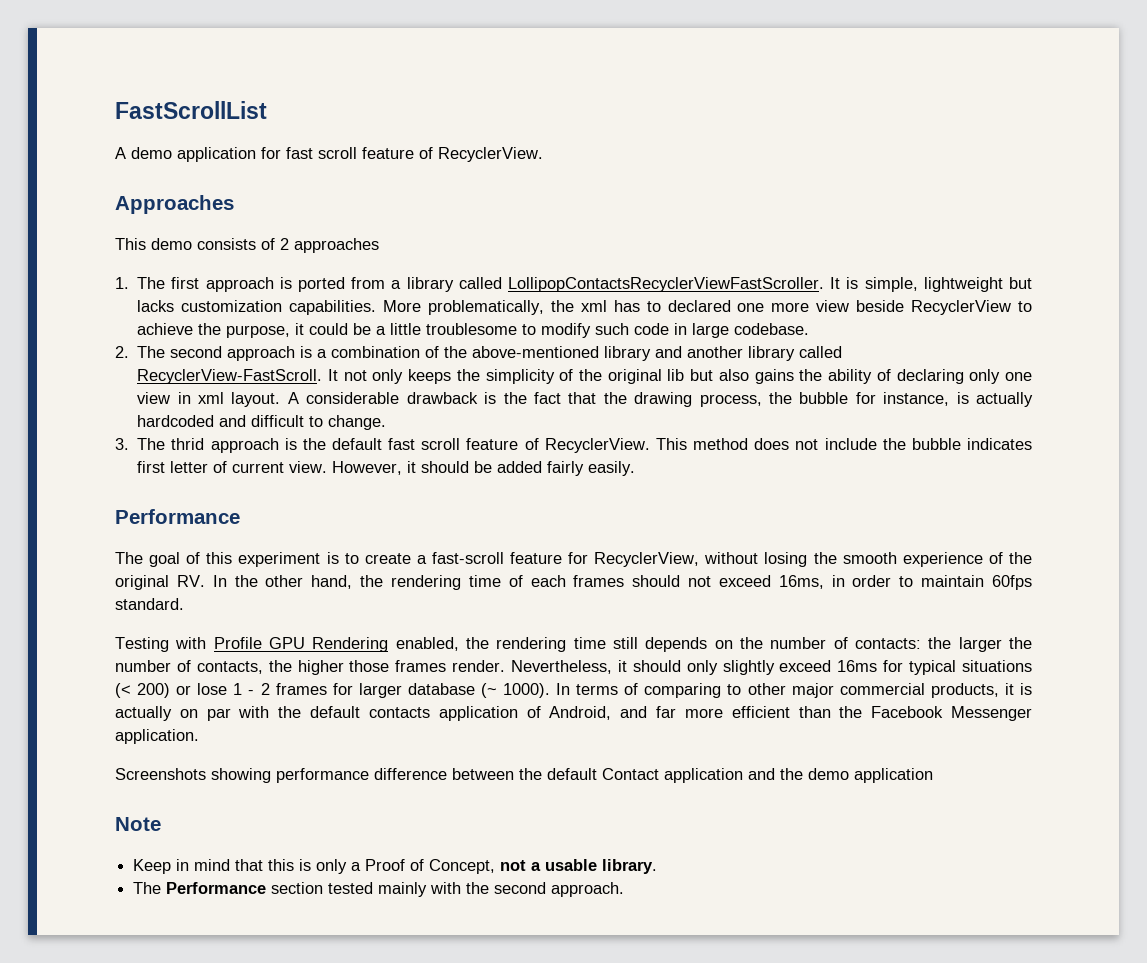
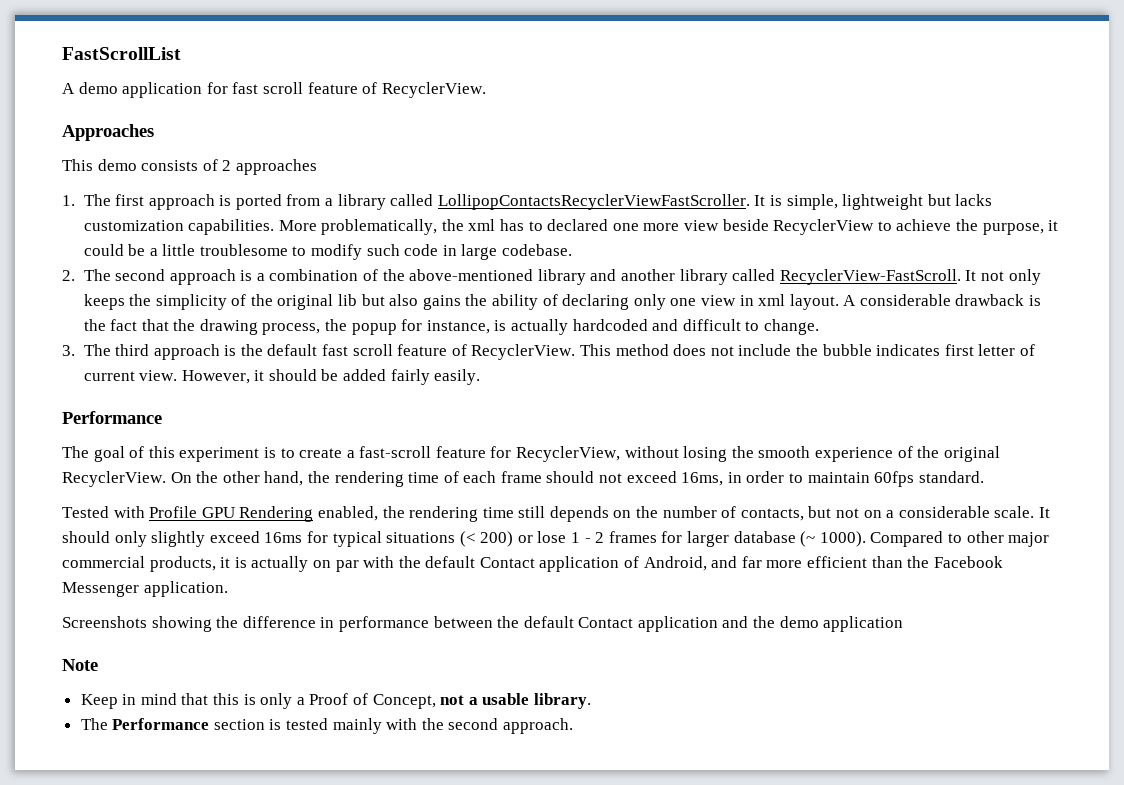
- A considerable drawback is the fact that the drawing process, the bubble for instance, is actually hardcoded and difficult to change.
+ A considerable drawback is the fact that the drawing process, the popup for instance, is actually hardcoded and difficult to change.
- 3. The thrid approach is the default fast scroll feature of RecyclerView.
+ 3. The third approach is the default fast scroll feature of RecyclerView.
- The goal of this experiment is to create a fast-scroll feature for RecyclerView, without losing the smooth experience of the original RV. In the other hand, the rendering time of each frames should not exceed 16ms, in order to maintain 60fps standard.
+ The goal of this experiment is to create a fast-scroll feature for RecyclerView, without losing the smooth experience of the original RecyclerView. On the other hand, the rendering time of each frame should not exceed 16ms, in order to maintain 60fps standard.
- Testing with Profile GPU Rendering enabled, the rendering time still depends on the number of contacts: the larger the number of contacts, the higher those frames render. Nevertheless, it should only slightly exceed 16ms for typical situations (< 200) or lose 1 - 2 frames for larger database (~ 1000).
+ Tested with Profile GPU Rendering enabled, the rendering time still depends on the number of contacts, but not on a considerable scale. It should only slightly exceed 16ms for typical situations (< 200) or lose 1 - 2 frames for larger database (~ 1000).
- In terms of comparing to other major commercial products, it is actually on par with the default contacts application of Android, and far more efficient than the Facebook Messenger application.
+ Compared to other major commercial products, it is actually on par with the default Contact application of Android, and far more efficient than the Facebook Messenger application.
- Screenshots showing performance difference between the default Contact application and the demo application
+ Screenshots showing the difference in performance between the default Contact application and the demo application
- The Performance section tested mainly with the second approach.
+ The Performance section is tested mainly with the second approach.

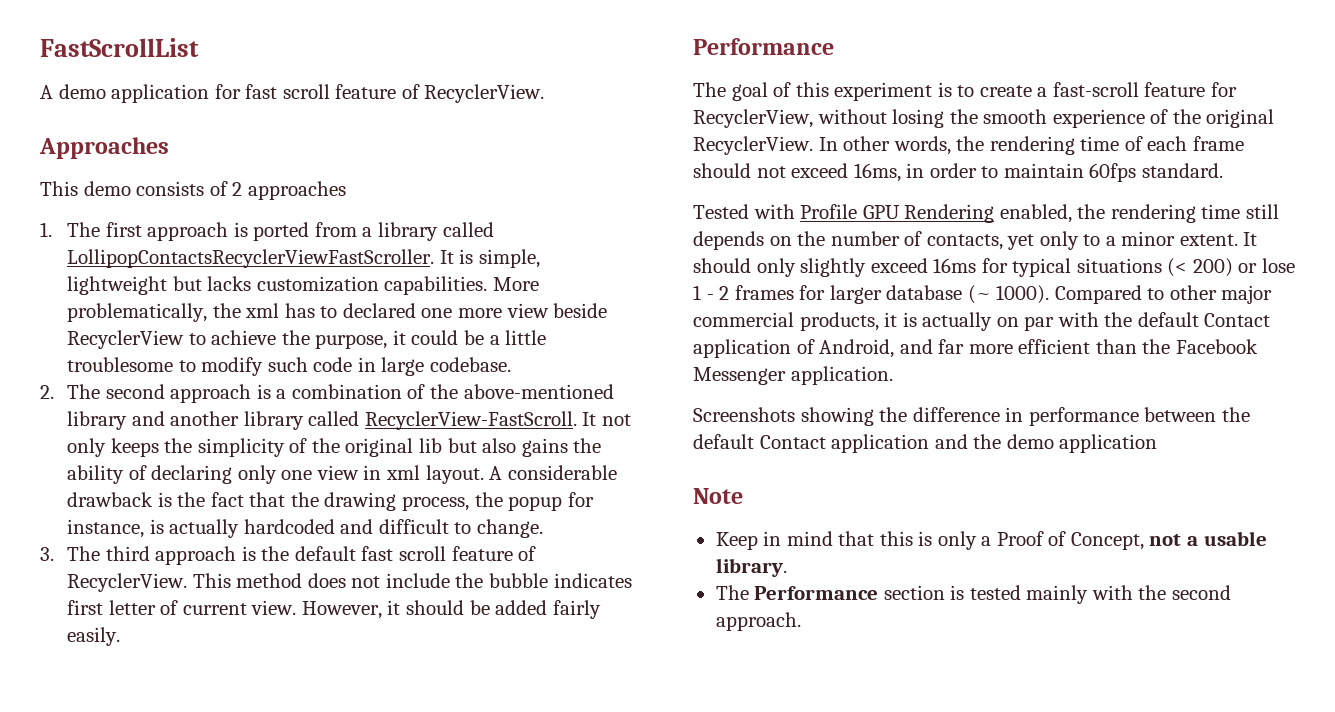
- On the other hand, the rendering time of each frame should not exceed 16ms, in order to maintain 60fps standard.
+ In other words, the rendering time of each frame should not exceed 16ms, in order to maintain 60fps standard.
- Tested with Profile GPU Rendering enabled, the rendering time still depends on the number of contacts, but not on a considerable scale.
+ Tested with Profile GPU Rendering enabled, the rendering time still depends on the number of contacts, yet only to a minor extent.

